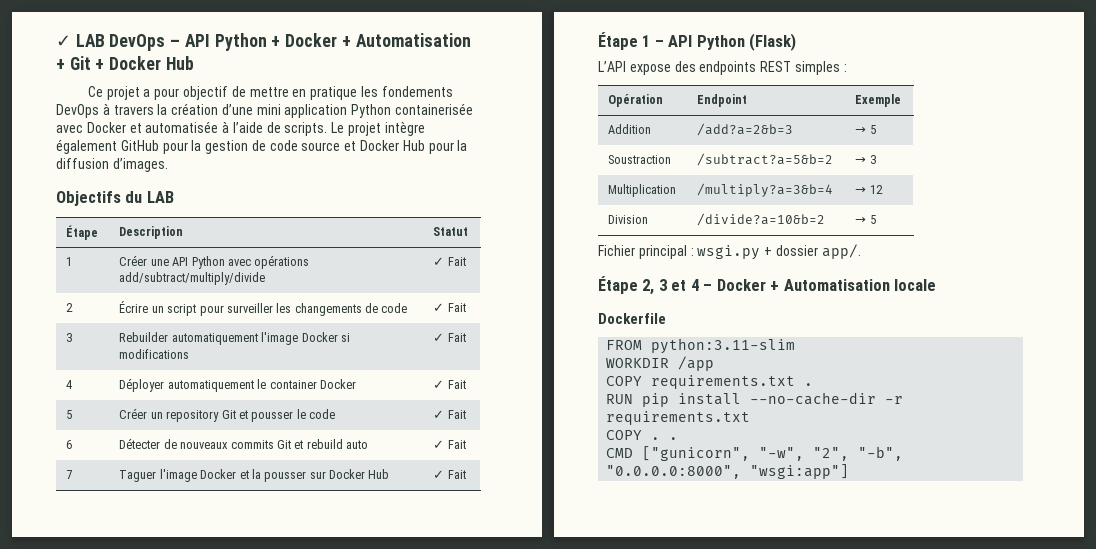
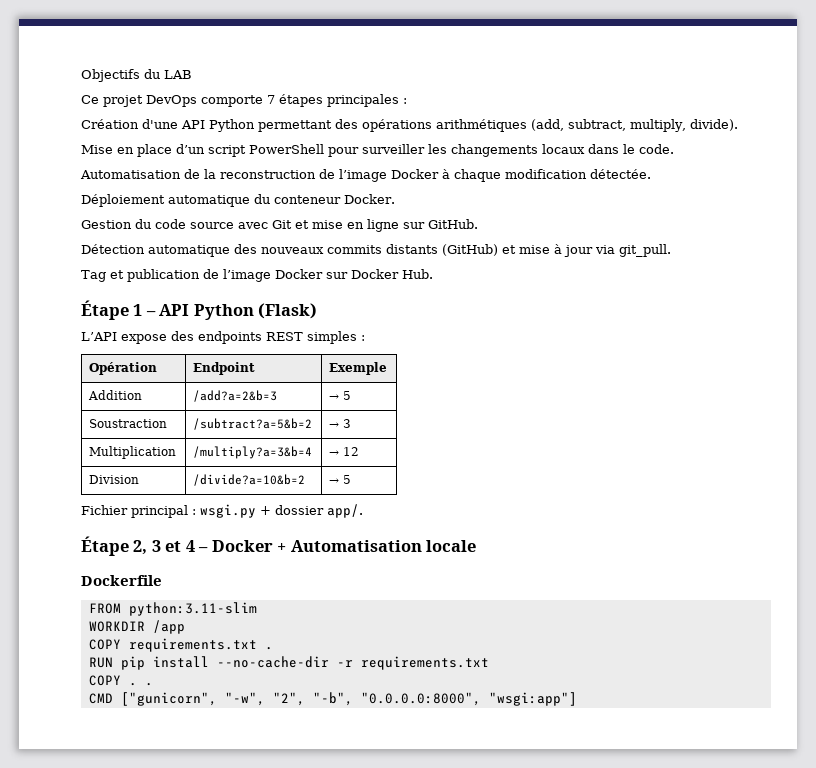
- ✓ LAB DevOps – API Python + Docker + Automatisation + Git + Docker Hub
- Ce projet a pour objectif de mettre en pratique les fondements DevOps à travers la création d’une mini application Python containerisée avec Docker et automatisée à l’aide de scripts. Le projet intègre également GitHub pour la gestion de code source et Docker Hub pour la diffusion d’images.
  Objectifs du LAB
- Étape | Description | Statut
- 1 | Créer une API Python avec opérations add/subtract/multiply/divide | ✓ Fait
- 2 | Écrire un script pour surveiller les changements de code | ✓ Fait
- 3 | Rebuilder automatiquement l'image Docker si modifications | ✓ Fait
- 4 | Déployer automatiquement le container Docker | ✓ Fait
- 5 | Créer un repository Git et pousser le code | ✓ Fait
- 6 | Détecter de nouveaux commits Git et rebuild auto | ✓ Fait
- 7 | Taguer l'image Docker et la pousser sur Docker Hub | ✓ Fait
+ Ce projet DevOps comporte 7 étapes principales :
+ Création d'une API Python permettant des opérations arithmétiques (add, subtract, multiply, divide).
+ Mise en place d’un script PowerShell pour surveiller les changements locaux dans le code.
+ Automatisation de la reconstruction de l’image Docker à chaque modification détectée.
+ Déploiement automatique du conteneur Docker.
+ Gestion du code source avec Git et mise en ligne sur GitHub.
+ Détection automatique des nouveaux commits distants (GitHub) et mise à jour via git_pull.
+ Tag et publication de l’image Docker sur Docker Hub.

